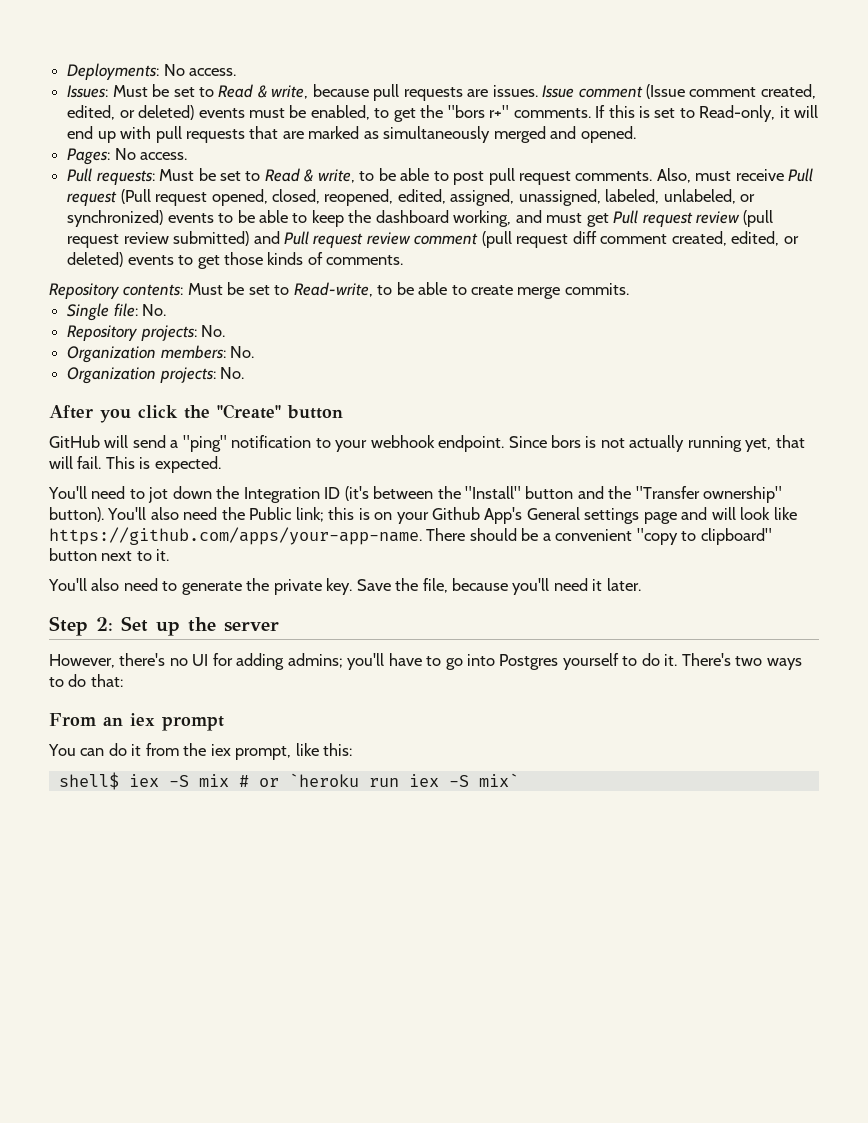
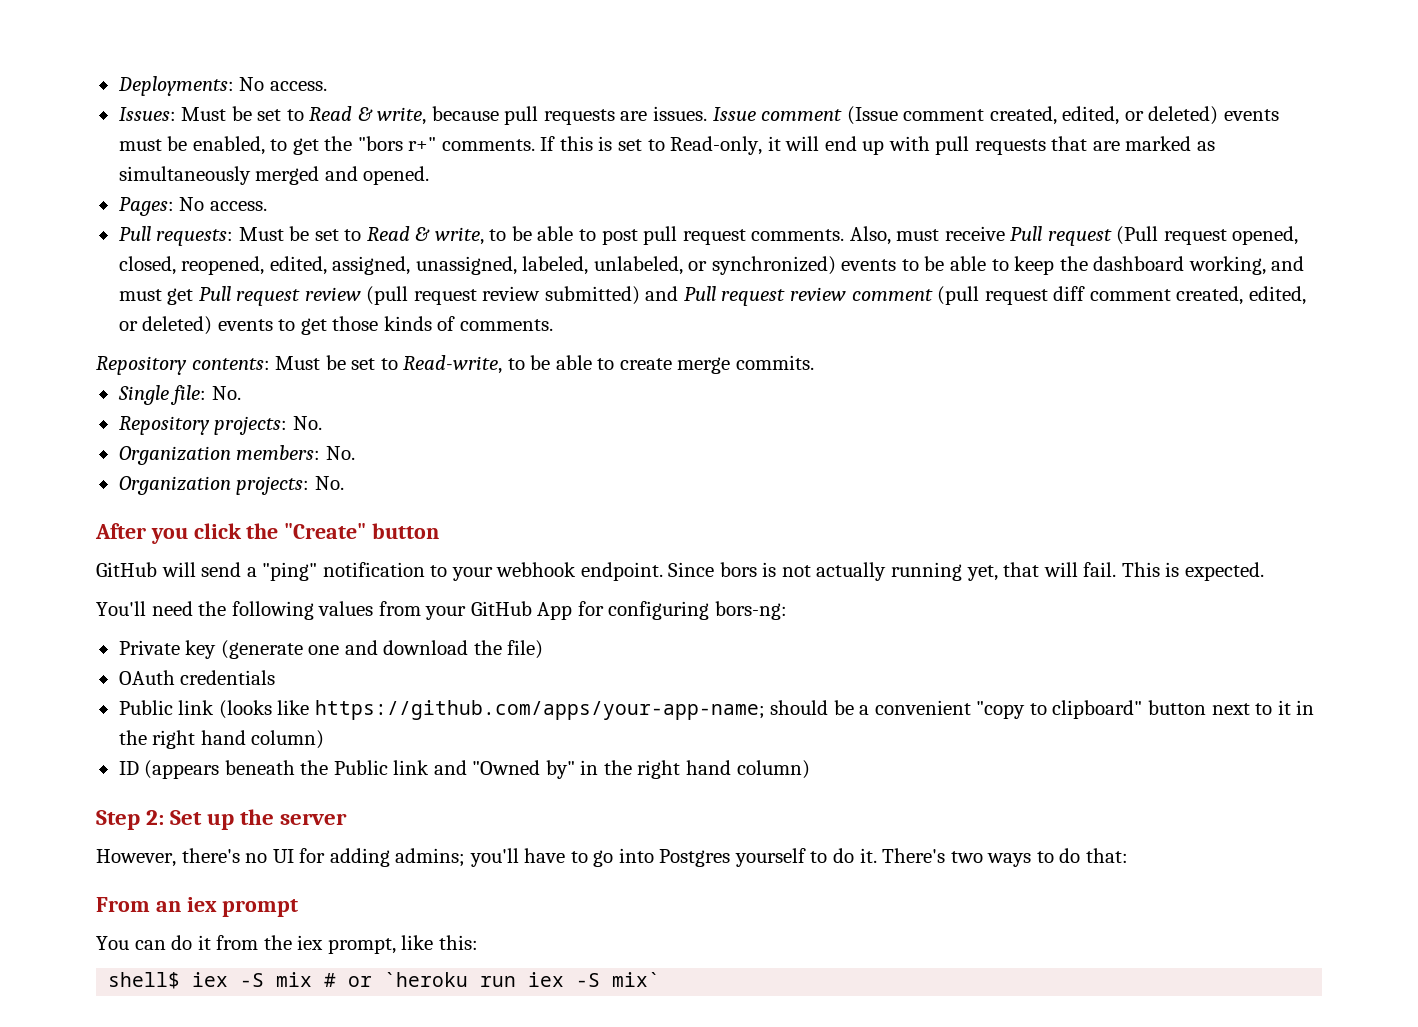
- You'll need to jot down the Integration ID (it's between the "Install" button and the "Transfer ownership" button). You'll also need the Public link; this is on your Github App's General settings page and will look like https://github.com/apps/your-app-name. There should be a convenient "copy to clipboard" button next to it.
- You'll also need to generate the private key. Save the file, because you'll need it later.
+ You'll need the following values from your GitHub App for configuring bors-ng:
+ Private key (generate one and download the file)
+ OAuth credentials
+ Public link (looks like https://github.com/apps/your-app-name; should be a convenient "copy to clipboard" button next to it in the right hand column)
+ ID (appears beneath the Public link and "Owned by" in the right hand column)

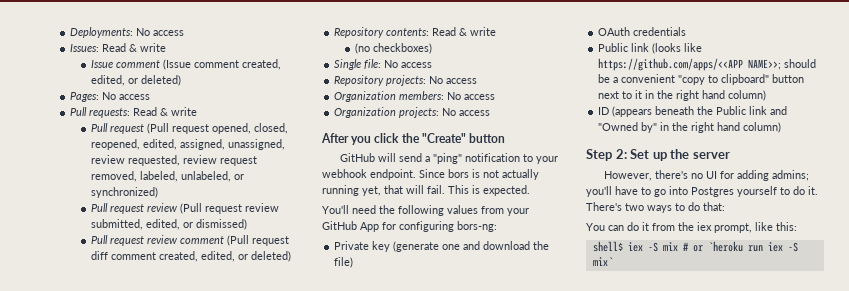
- Deployments: No access.
+ Deployments: No access
- Issues: Must be set to Read & write, because pull requests are issues. Issue comment (Issue comment created, edited, or deleted) events must be enabled, to get the "bors r+" comments. If this is set to Read-only, it will end up with pull requests that are marked as simultaneously merged and opened.
+ Issues: Read & write
+ Issue comment (Issue comment created, edited, or deleted)
- Pages: No access.
+ Pages: No access
- Pull requests: Must be set to Read & write, to be able to post pull request comments. Also, must receive Pull request (Pull request opened, closed, reopened, edited, assigned, unassigned, labeled, unlabeled, or synchronized) events to be able to keep the dashboard working, and must get Pull request review (pull request review submitted) and Pull request review comment (pull request diff comment created, edited, or deleted) events to get those kinds of comments.
- Repository contents: Must be set to Read-write, to be able to create merge commits.
+ Pull requests: Read & write
+ Pull request (Pull request opened, closed, reopened, edited, assigned, unassigned, review requested, review request removed, labeled, unlabeled, or synchronized)
+ Pull request review (Pull request review submitted, edited, or dismissed)
+ Pull request review comment (Pull request diff comment created, edited, or deleted)
+ Repository contents: Read & write
+ (no checkboxes)
- Single file: No.
+ Single file: No access
- Repository projects: No.
+ Repository projects: No access
- Organization members: No.
+ Organization members: No access
- Organization projects: No.
+ Organization projects: No access
- Public link (looks like https://github.com/apps/your-app-name; should be a convenient "copy to clipboard" button next to it in the right hand column)
+ Public link (looks like https://github.com/apps/<<APP NAME>>; should be a convenient "copy to clipboard" button next to it in the right hand column)
- From an iex prompt

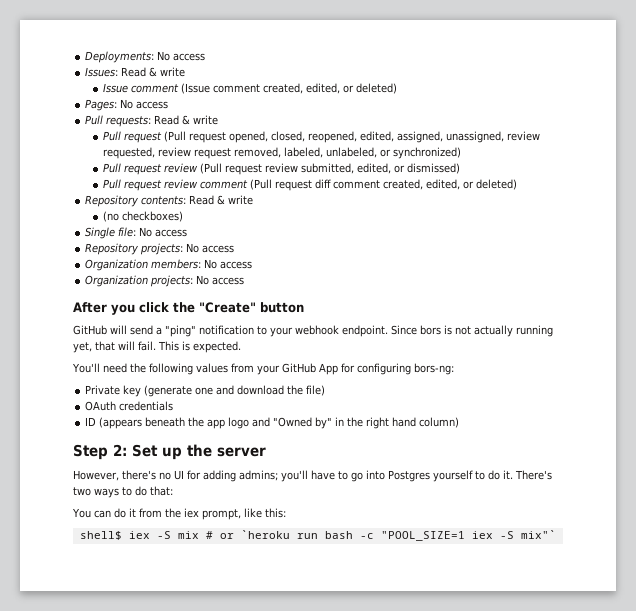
- Public link (looks like https://github.com/apps/<<APP NAME>>; should be a convenient "copy to clipboard" button next to it in the right hand column)
- ID (appears beneath the Public link and "Owned by" in the right hand column)
+ ID (appears beneath the app logo and "Owned by" in the right hand column)
- shell$ iex -S mix # or `heroku run iex -S mix`
+ shell$ iex -S mix # or `heroku run bash -c "POOL_SIZE=1 iex -S mix"`

